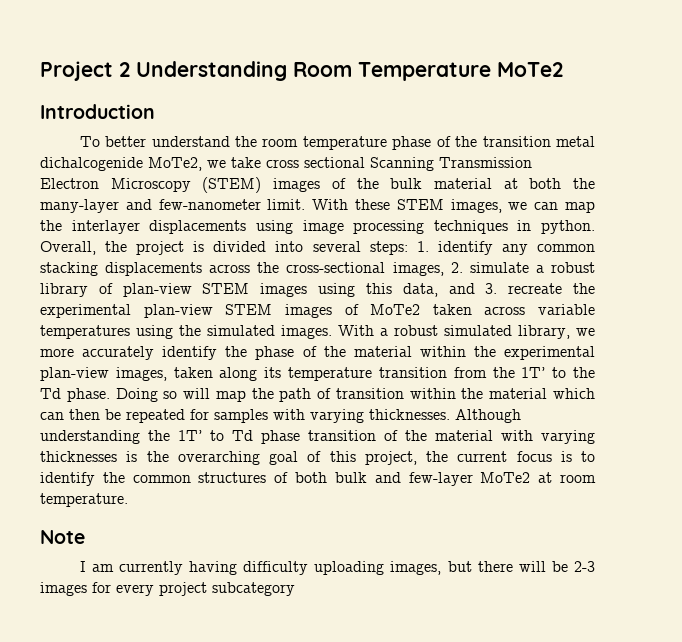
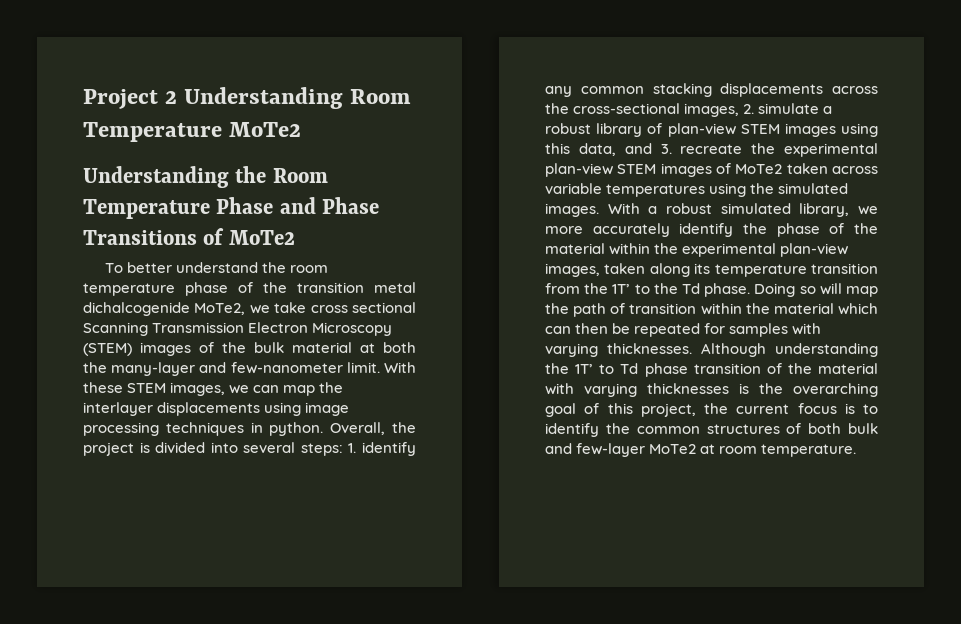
- Introduction
+ Understanding the Room Temperature Phase and Phase Transitions of MoTe2
- Note
- I am currently having difficulty uploading images, but there will be 2-3 images for every project subcategory

